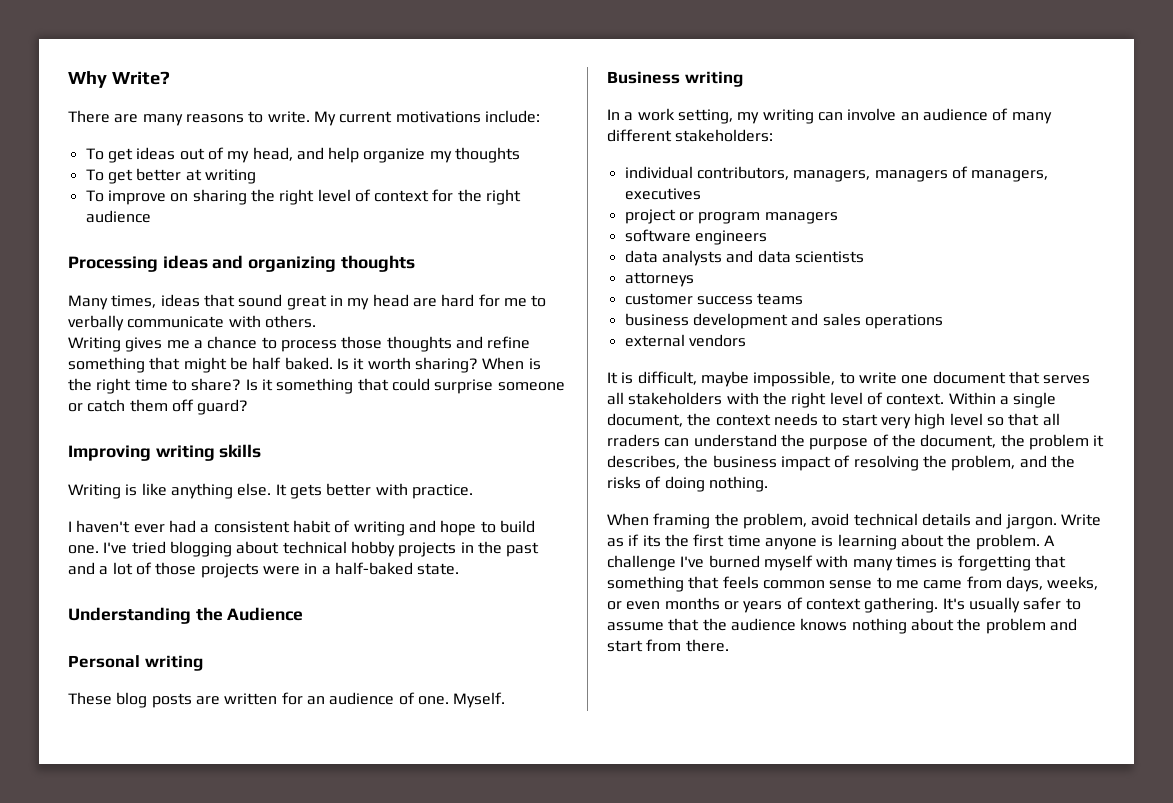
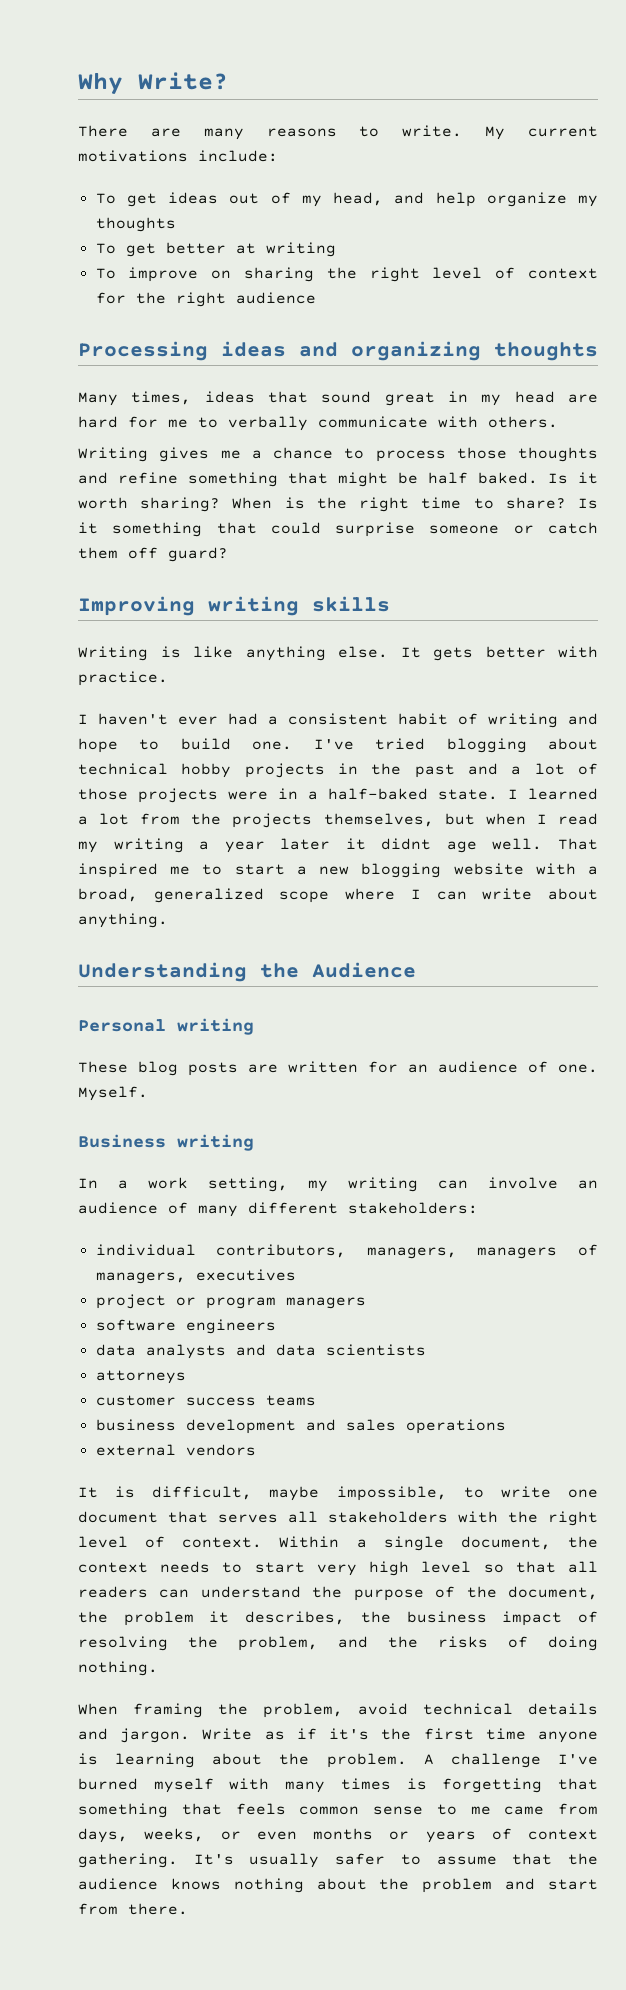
+ I learned a lot from the projects themselves, but when I read my writing a year later it didnt age well. That inspired me to start a new blogging website with a broad, generalized scope where I can write about anything.
- Within a single document, the context needs to start very high level so that all rraders can understand the purpose of the document, the problem it describes, the business impact of resolving the problem, and the risks of doing nothing.
+ Within a single document, the context needs to start very high level so that all readers can understand the purpose of the document, the problem it describes, the business impact of resolving the problem, and the risks of doing nothing.
- Write as if its the first time anyone is learning about the problem.
+ Write as if it's the first time anyone is learning about the problem.

